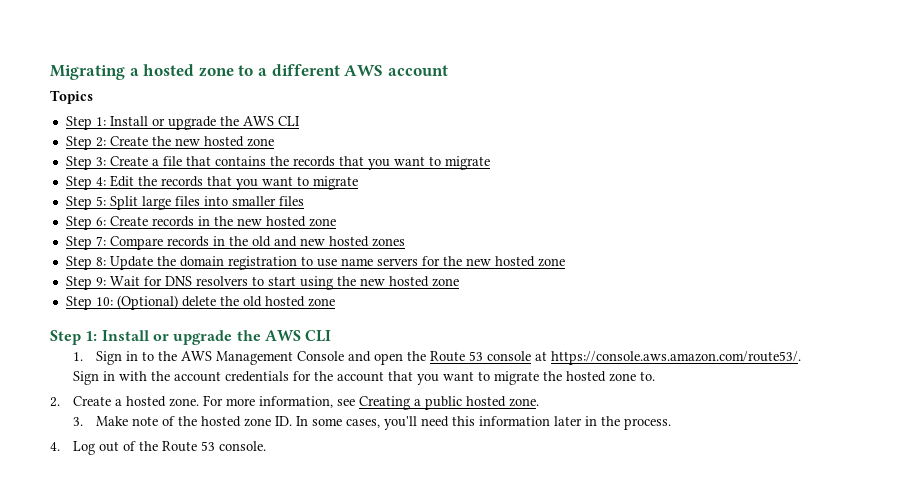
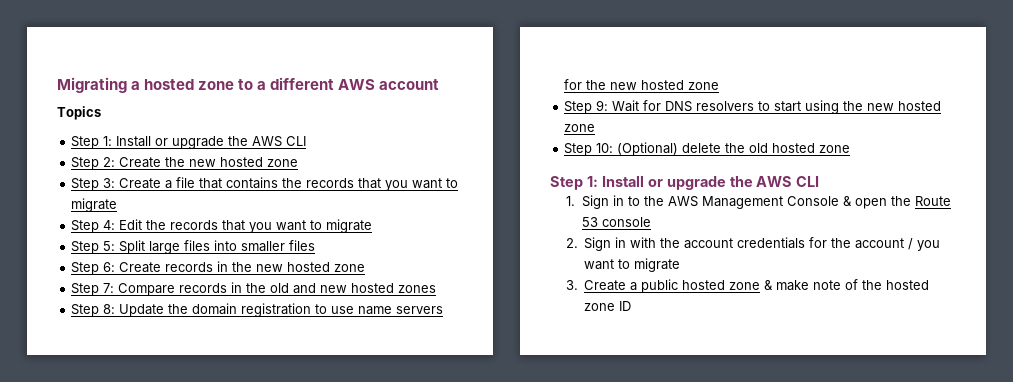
- 1. Sign in to the AWS Management Console and open the Route 53 console at https://console.aws.amazon.com/route53/.
- Sign in with the account credentials for the account that you want to migrate the hosted zone to.
- 2. Create a hosted zone. For more information, see Creating a public hosted zone.
- 3. Make note of the hosted zone ID. In some cases, you'll need this information later in the process.
- 4. Log out of the Route 53 console.
+ 1. Sign in to the AWS Management Console & open the Route 53 console
+ 2. Sign in with the account credentials for the account / you want to migrate
+ 3. Create a public hosted zone & make note of the hosted zone ID

